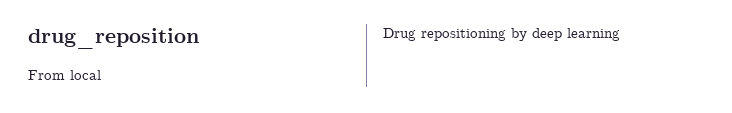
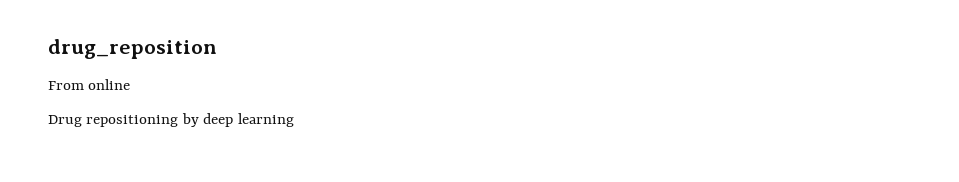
- From local
+ From online

